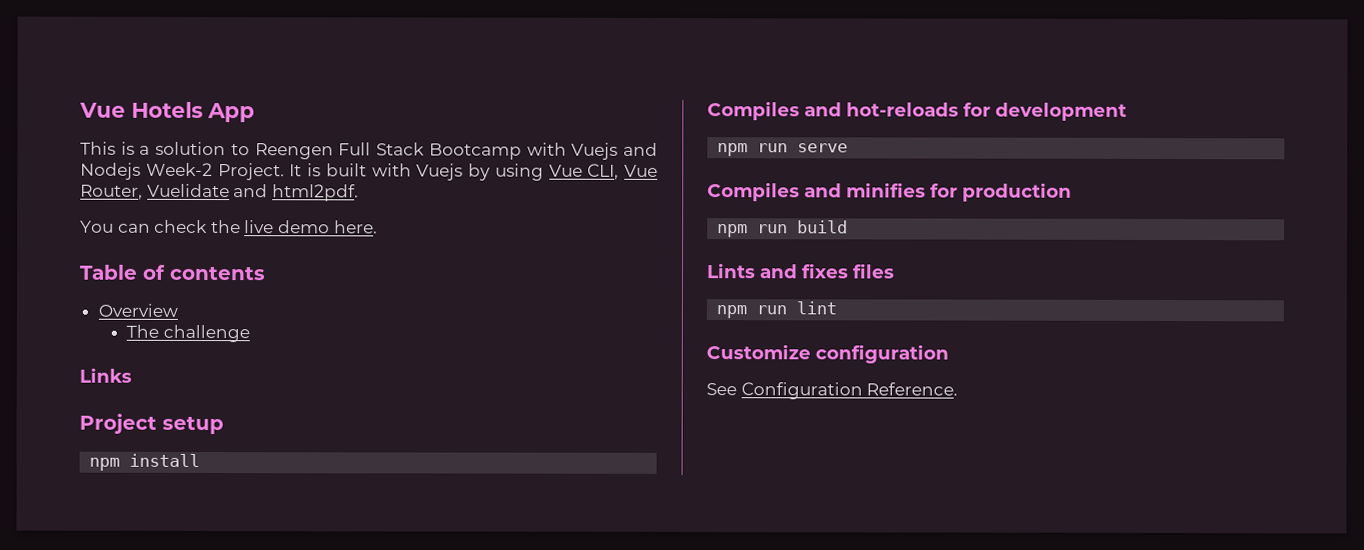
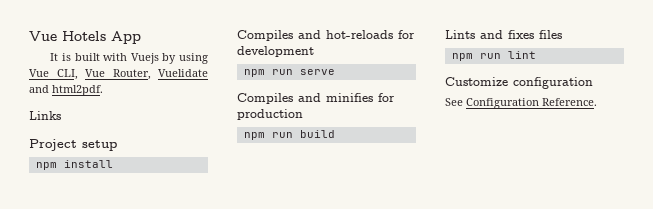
- This is a solution to Reengen Full Stack Bootcamp with Vuejs and Nodejs Week-2 Project.
- You can check the live demo here.
- Table of contents
- Overview
- The challenge

